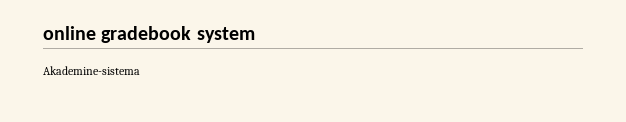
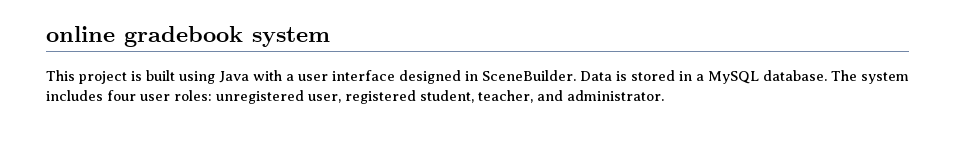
- Akademine-sistema
+ This project is built using Java with a user interface designed in SceneBuilder. Data is stored in a MySQL database. The system includes four user roles: unregistered user, registered student, teacher, and administrator.

